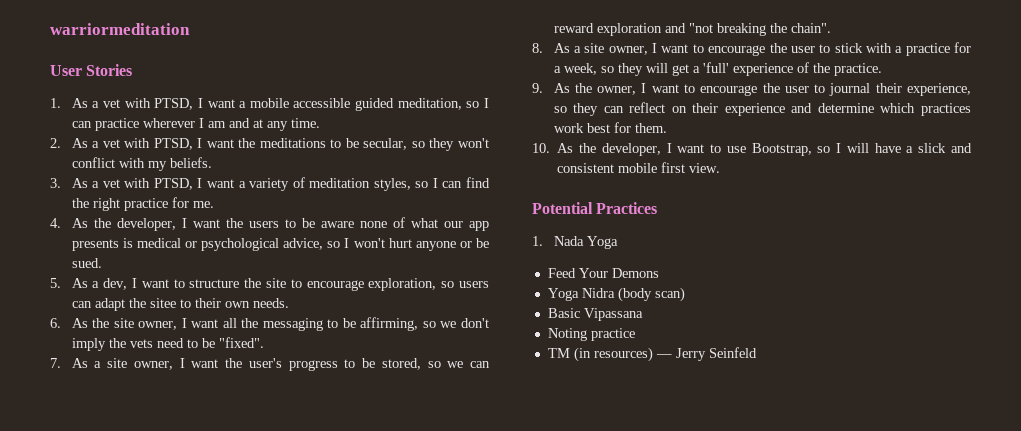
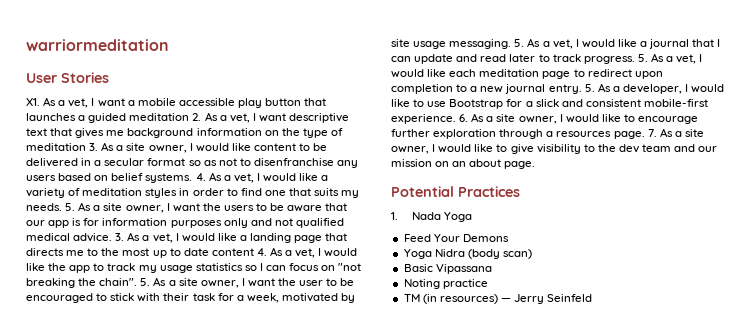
- 1. As a vet with PTSD, I want a mobile accessible guided meditation, so I can practice wherever I am and at any time.
- 2. As a vet with PTSD, I want the meditations to be secular, so they won't conflict with my beliefs.
- 3. As a vet with PTSD, I want a variety of meditation styles, so I can find the right practice for me.
- 4. As the developer, I want the users to be aware none of what our app presents is medical or psychological advice, so I won't hurt anyone or be sued.
- 5. As a dev, I want to structure the site to encourage exploration, so users can adapt the sitee to their own needs.
- 6. As the site owner, I want all the messaging to be affirming, so we don't imply the vets need to be "fixed".
- 7. As a site owner, I want the user's progress to be stored, so we can reward exploration and "not breaking the chain".
- 8. As a site owner, I want to encourage the user to stick with a practice for a week, so they will get a 'full' experience of the practice.
- 9. As the owner, I want to encourage the user to journal their experience, so they can reflect on their experience and determine which practices work best for them.
- 10. As the developer, I want to use Bootstrap, so I will have a slick and consistent mobile first view.
+ X1. As a vet, I want a mobile accessible play button that launches a guided meditation 2. As a vet, I want descriptive text that gives me background information on the type of meditation 3. As a site owner, I would like content to be delivered in a secular format so as not to disenfranchise any users based on belief systems. 4. As a vet, I would like a variety of meditation styles in order to find one that suits my needs. 5. As a site owner, I want the users to be aware that our app is for information purposes only and not qualified medical advice. 3. As a vet, I would like a landing page that directs me to the most up to date content 4. As a vet, I would like the app to track my usage statistics so I can focus on "not breaking the chain". 5. As a site owner, I want the user to be encouraged to stick with their task for a week, motivated by site usage messaging. 5. As a vet, I would like a journal that I can update and read later to track progress. 5. As a vet, I would like each meditation page to redirect upon completion to a new journal entry. 5. As a developer, I would like to use Bootstrap for a slick and consistent mobile-first experience. 6. As a site owner, I would like to encourage further exploration through a resources page. 7. As a site owner, I would like to give visibility to the dev team and our mission on an about page.

